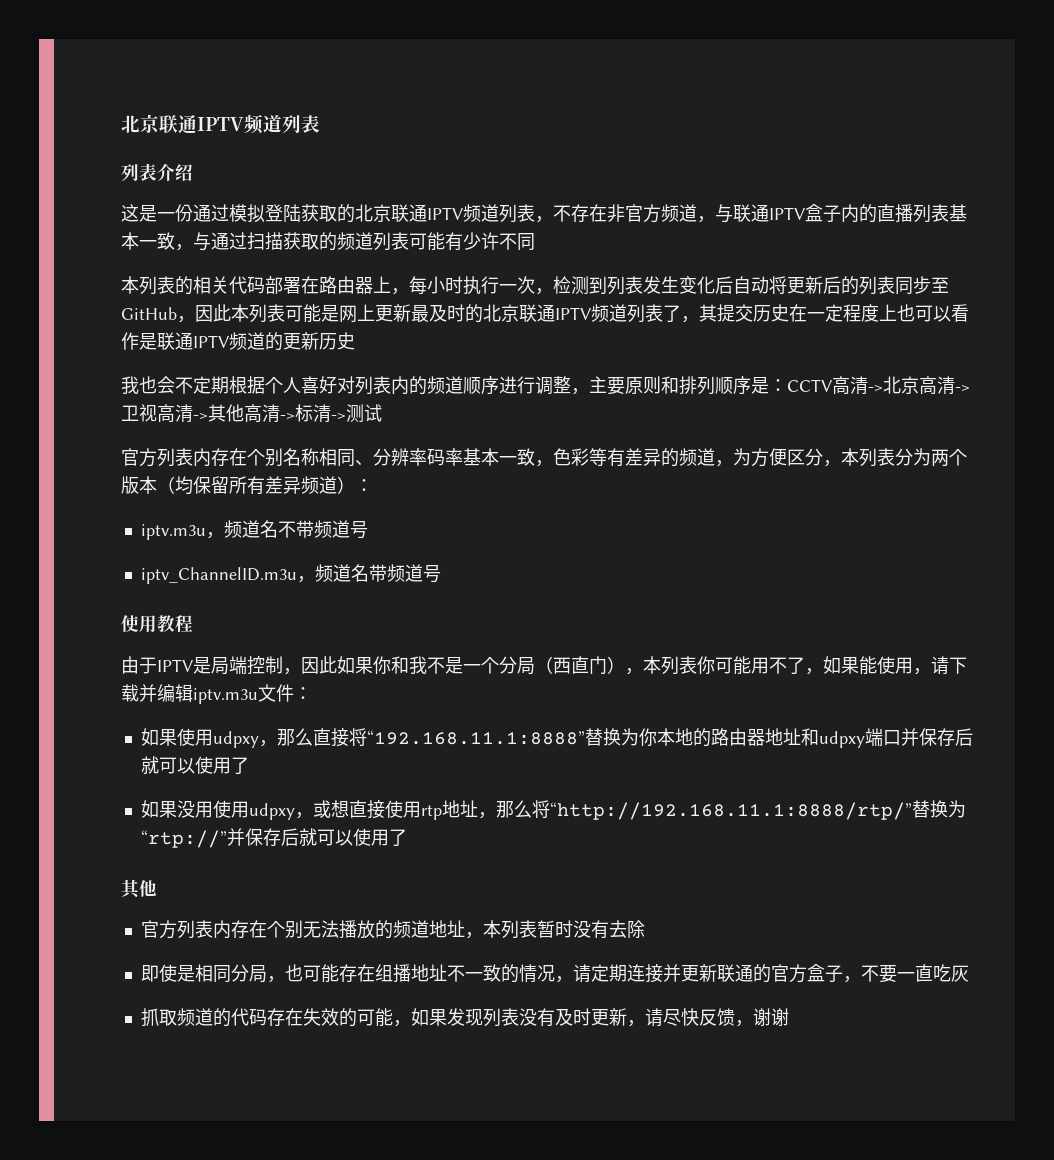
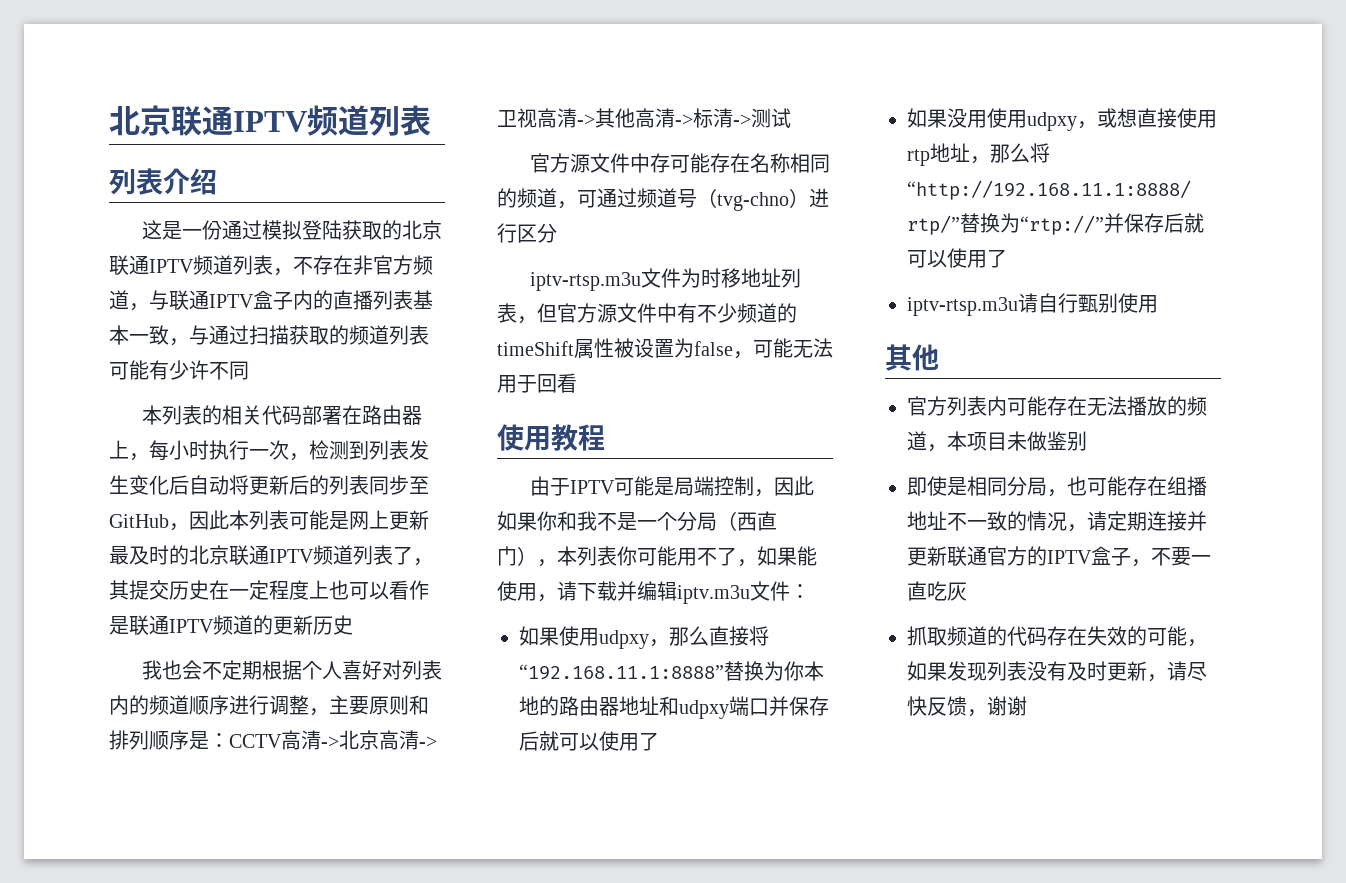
- 官方列表内存在个别名称相同、分辨率码率基本一致，色彩等有差异的频道，为方便区分，本列表分为两个版本（均保留所有差异频道）：
- iptv.m3u，频道名不带频道号
- iptv_ChannelID.m3u，频道名带频道号
+ 官方源文件中存可能存在名称相同的频道，可通过频道号（tvg-chno）进行区分
+ iptv-rtsp.m3u文件为时移地址列表，但官方源文件中有不少频道的timeShift属性被设置为false，可能无法用于回看
- 由于IPTV是局端控制，因此如果你和我不是一个分局（西直门），本列表你可能用不了，如果能使用，请下载并编辑iptv.m3u文件：
+ 由于IPTV可能是局端控制，因此如果你和我不是一个分局（西直门），本列表你可能用不了，如果能使用，请下载并编辑iptv.m3u文件：
+ iptv-rtsp.m3u请自行甄别使用
- 官方列表内存在个别无法播放的频道地址，本列表暂时没有去除
+ 官方列表内可能存在无法播放的频道，本项目未做鉴别
- 即使是相同分局，也可能存在组播地址不一致的情况，请定期连接并更新联通的官方盒子，不要一直吃灰
+ 即使是相同分局，也可能存在组播地址不一致的情况，请定期连接并更新联通官方的IPTV盒子，不要一直吃灰

